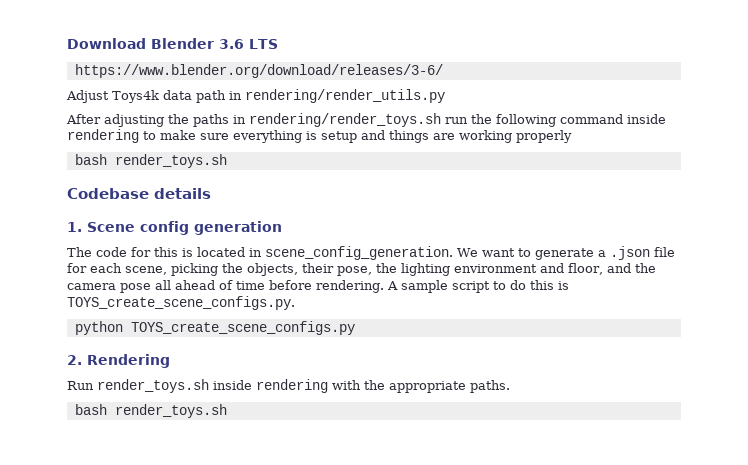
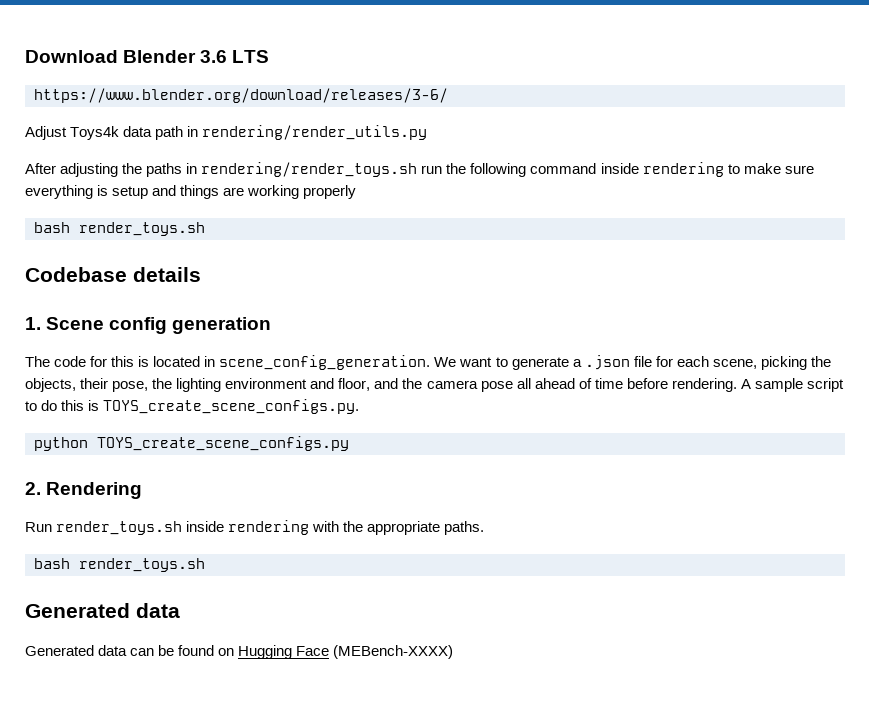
  Run render_toys.sh inside rendering with the appropriate paths.
  bash render_toys.sh
+ Generated data
+ Generated data can be found on Hugging Face (MEBench-XXXX)

